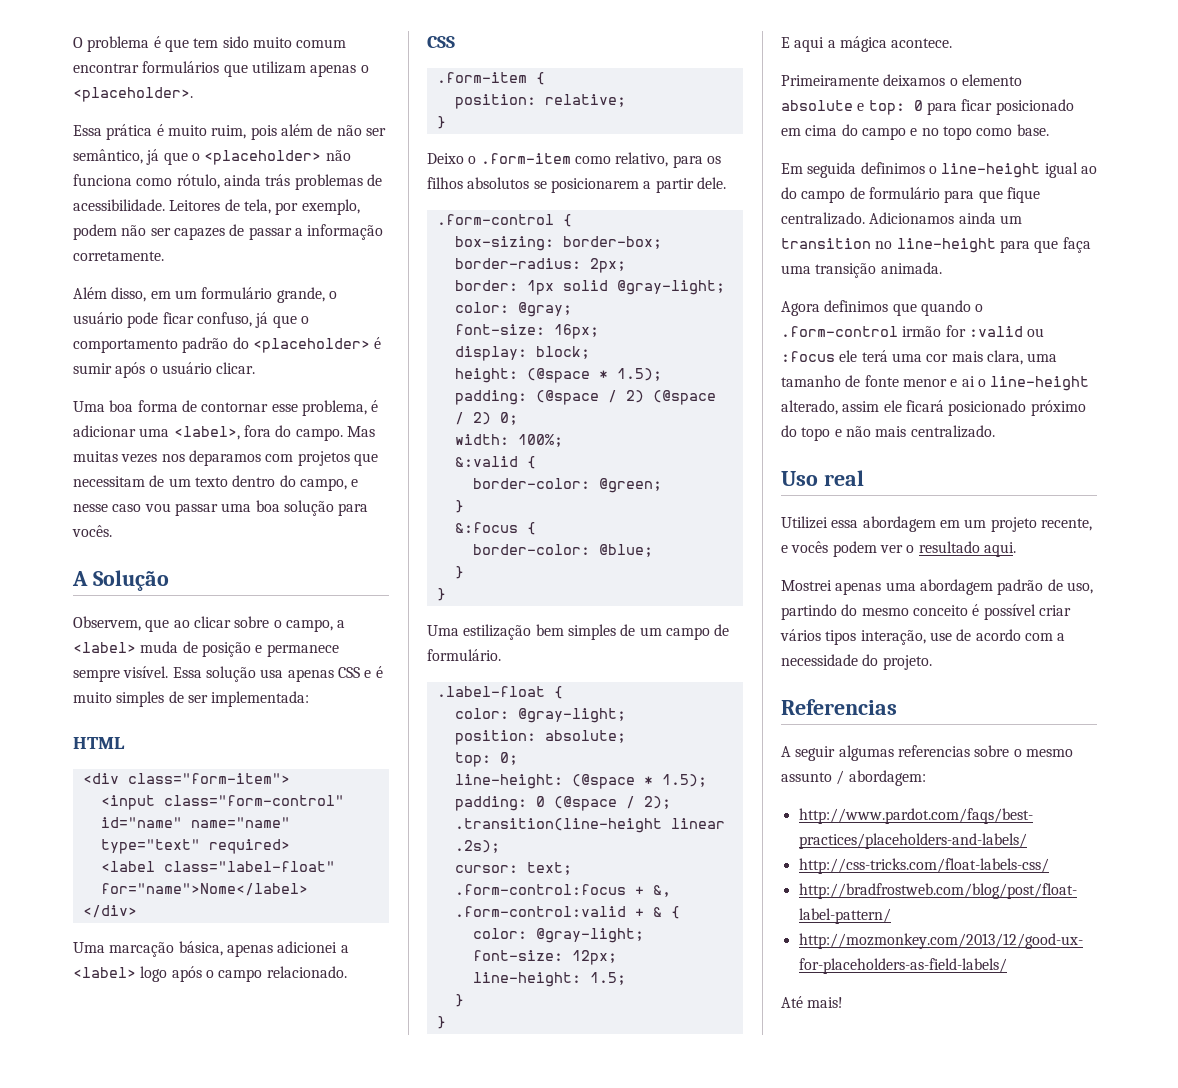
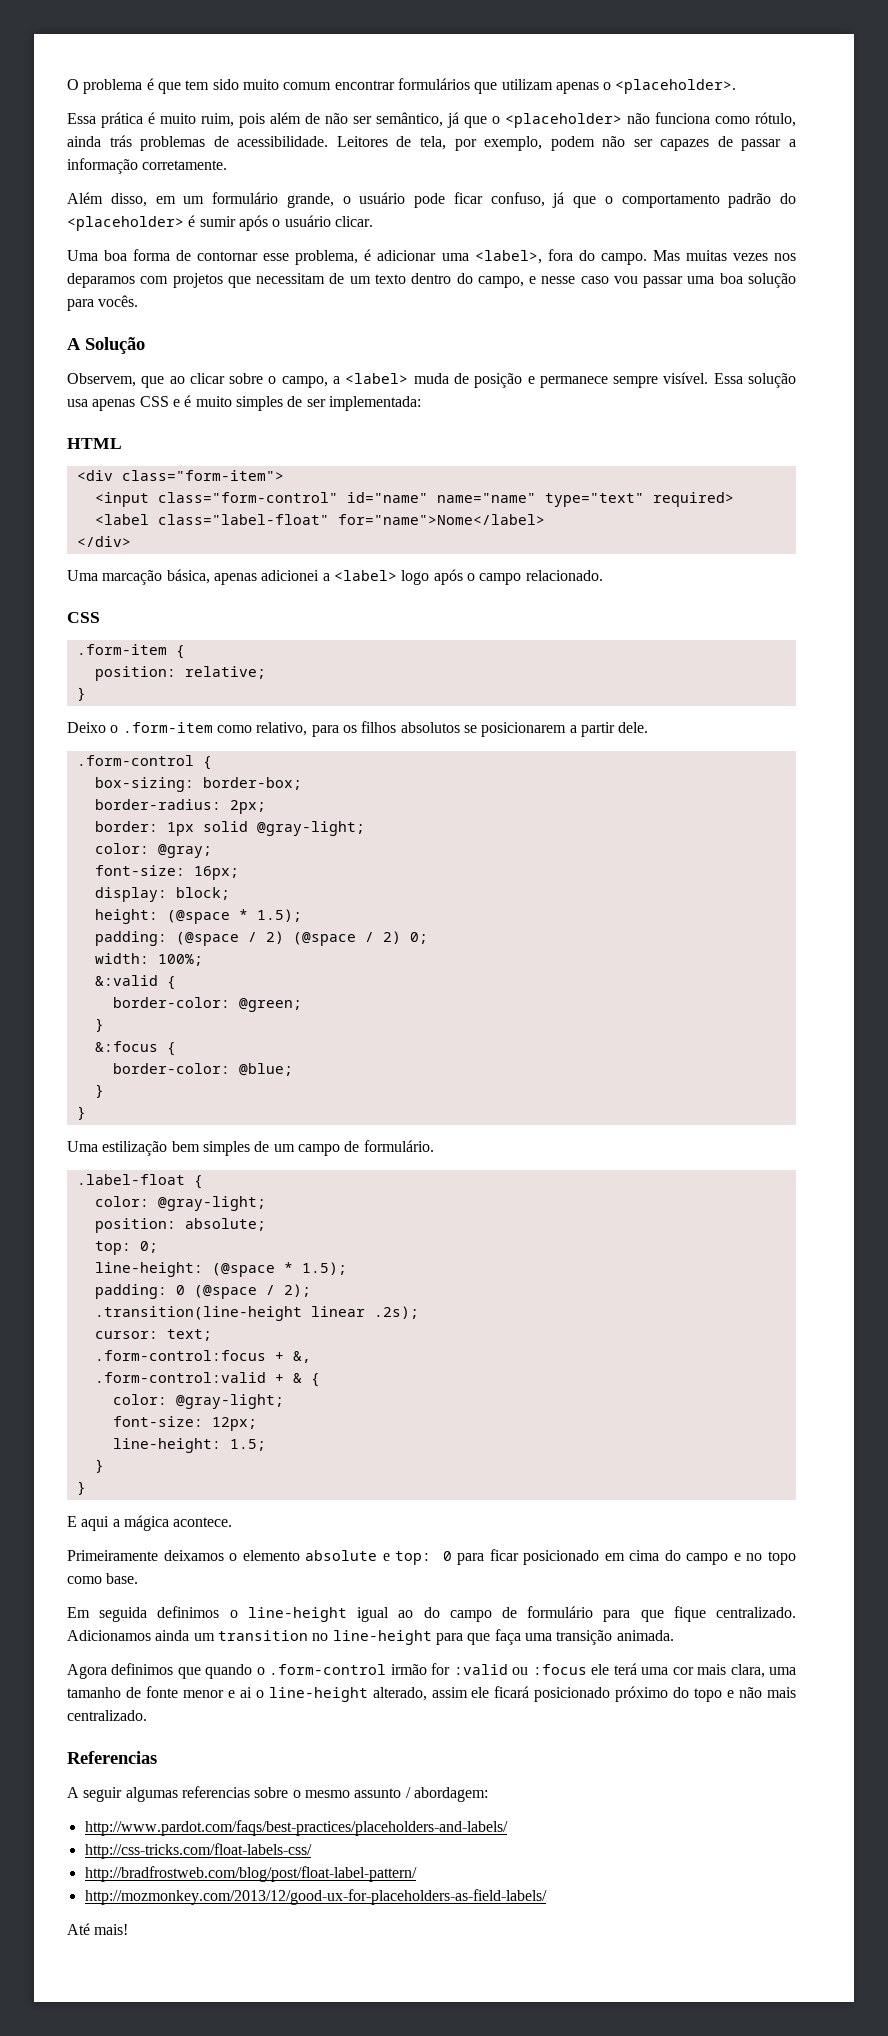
- Uso real
- Utilizei essa abordagem em um projeto recente, e vocês podem ver o resultado aqui.
- Mostrei apenas uma abordagem padrão de uso, partindo do mesmo conceito é possível criar vários tipos interação, use de acordo com a necessidade do projeto.

